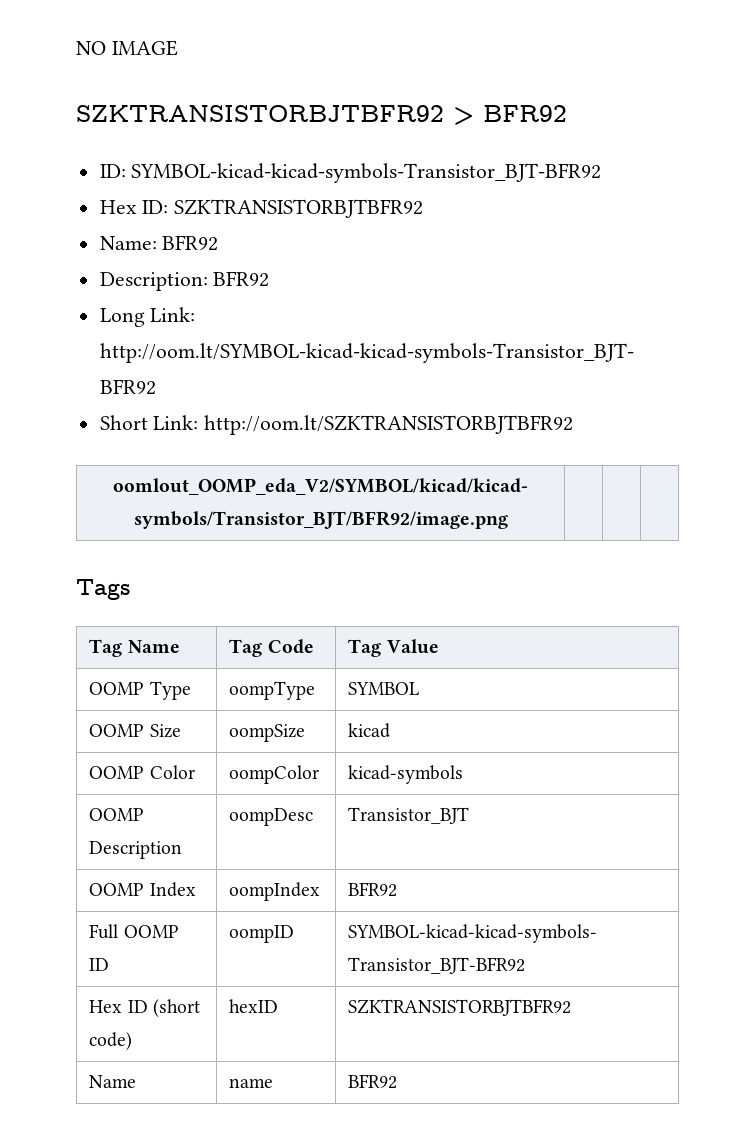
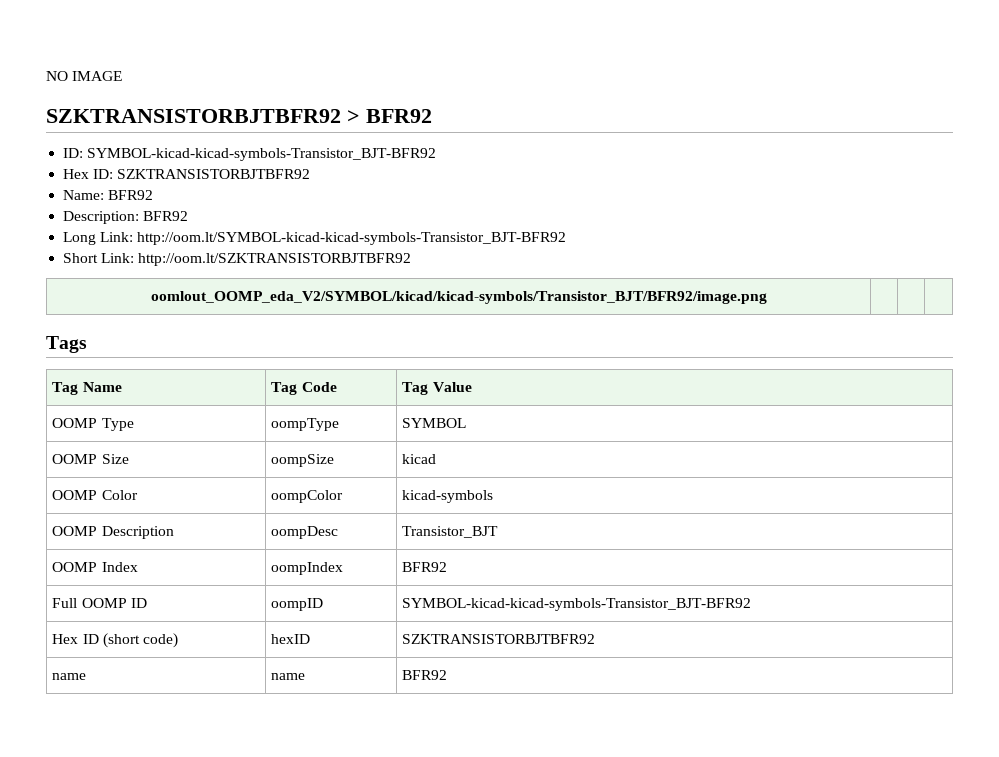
- Name | name | BFR92
+ name | name | BFR92

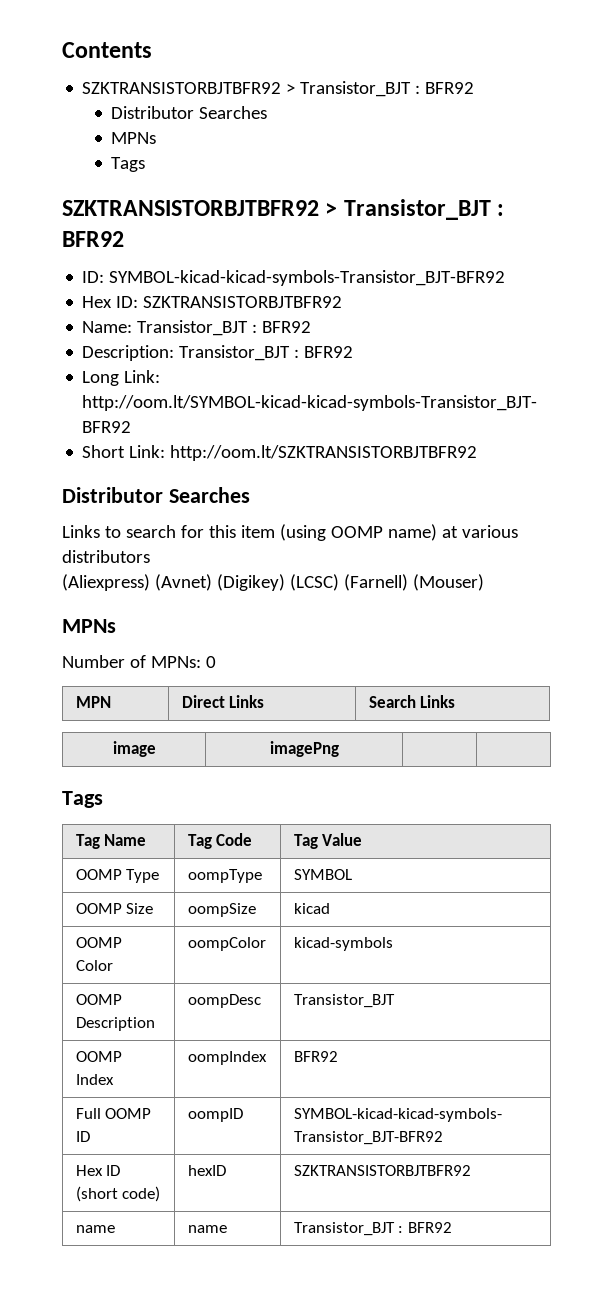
- NO IMAGE
- SZKTRANSISTORBJTBFR92 > BFR92
+ Contents
+ SZKTRANSISTORBJTBFR92 > Transistor_BJT : BFR92
+ Distributor Searches
+ MPNs
+ Tags
+ SZKTRANSISTORBJTBFR92 > Transistor_BJT : BFR92
- Name: BFR92
+ Name: Transistor_BJT : BFR92
- Description: BFR92
+ Description: Transistor_BJT : BFR92
  Short Link: http://oom.lt/SZKTRANSISTORBJTBFR92
- oomlout_OOMP_eda_V2/SYMBOL/kicad/kicad-symbols/Transistor_BJT/BFR92/image.png | | |
+ Distributor Searches
+ Links to search for this item (using OOMP name) at various distributors
+ (Aliexpress) (Avnet) (Digikey) (LCSC) (Farnell) (Mouser)
+ MPNs
+ Number of MPNs: 0
+ MPN | Direct Links | Search Links
+ image | imagePng | |
- name | name | BFR92
+ name | name | Transistor_BJT : BFR92

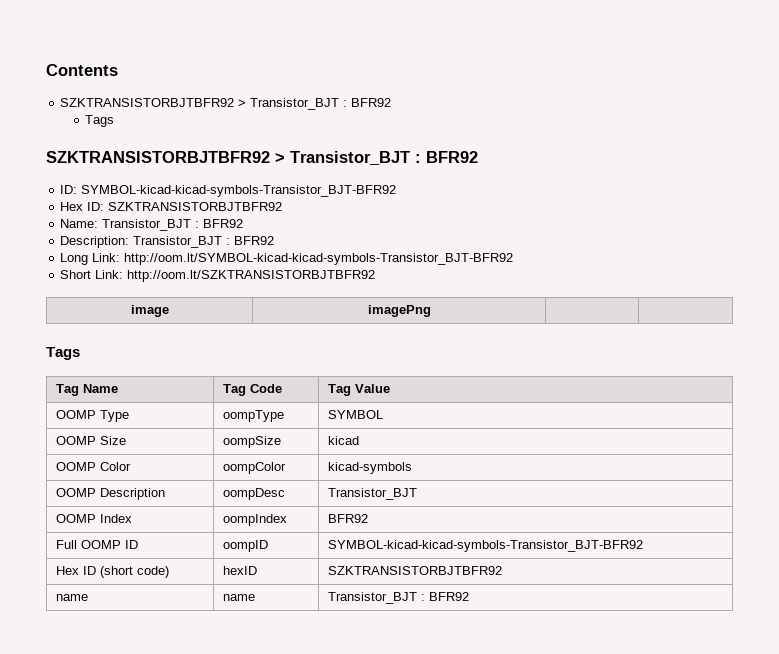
  Contents
  SZKTRANSISTORBJTBFR92 > Transistor_BJT : BFR92
- Distributor Searches
- MPNs
  Short Link: http://oom.lt/SZKTRANSISTORBJTBFR92
- Distributor Searches
- Links to search for this item (using OOMP name) at various distributors
- (Aliexpress) (Avnet) (Digikey) (LCSC) (Farnell) (Mouser)
- MPNs
- Number of MPNs: 0
- MPN | Direct Links | Search Links

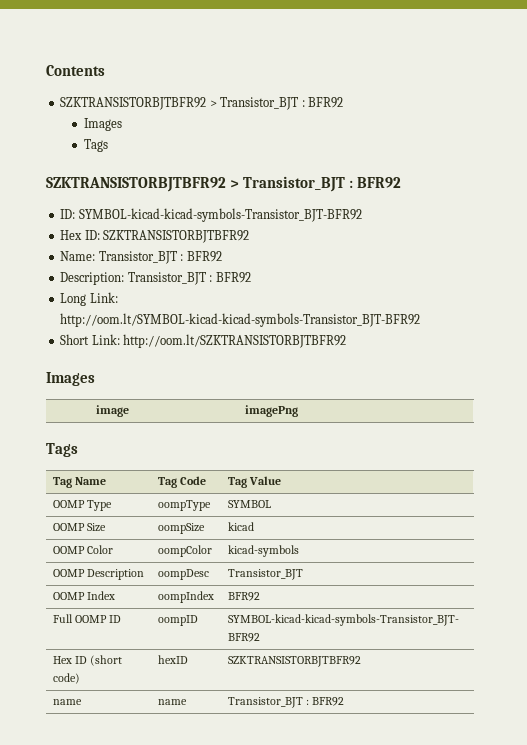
  Contents
  SZKTRANSISTORBJTBFR92 > Transistor_BJT : BFR92
+ Images
  Short Link: http://oom.lt/SZKTRANSISTORBJTBFR92
+ Images

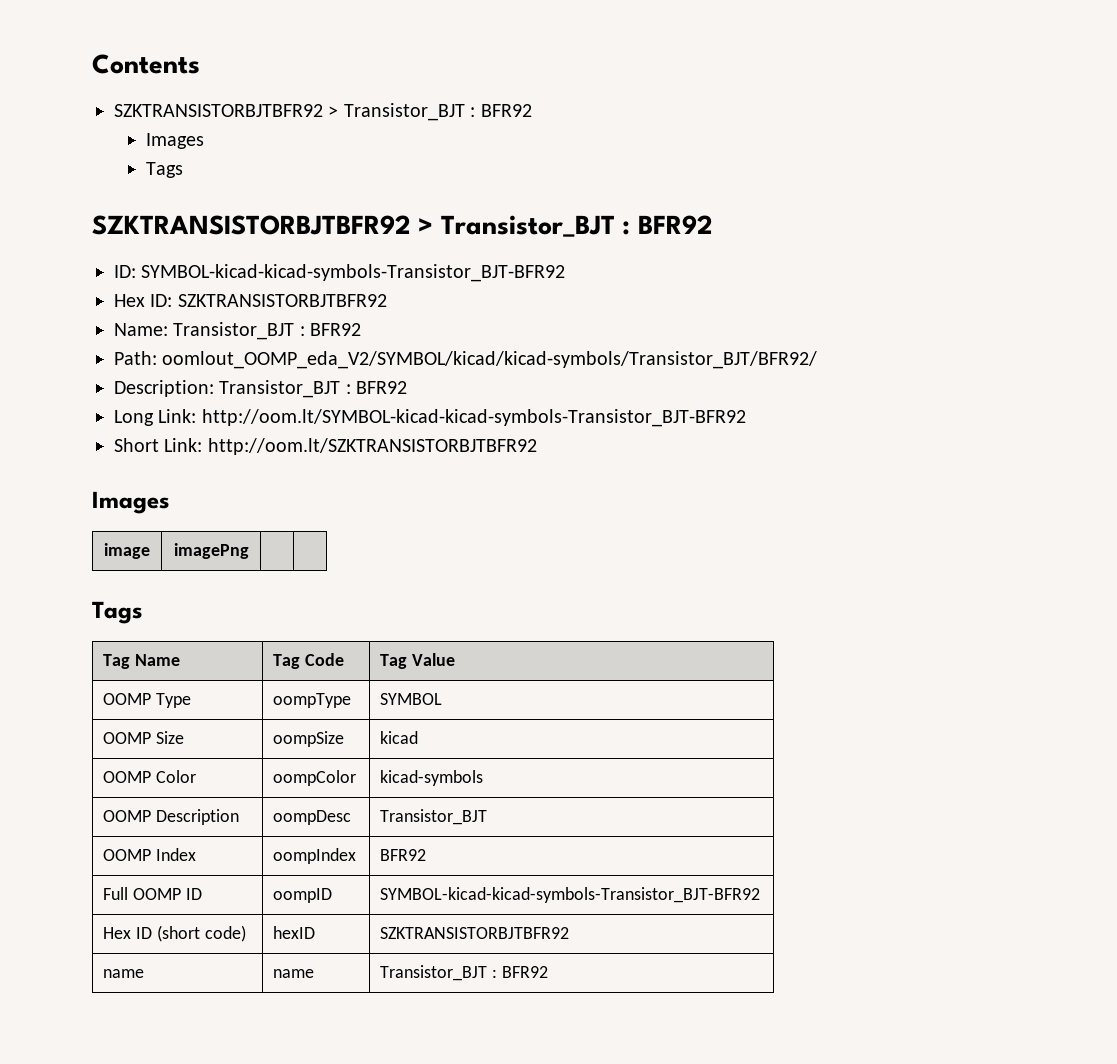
+ Path: oomlout_OOMP_eda_V2/SYMBOL/kicad/kicad-symbols/Transistor_BJT/BFR92/

